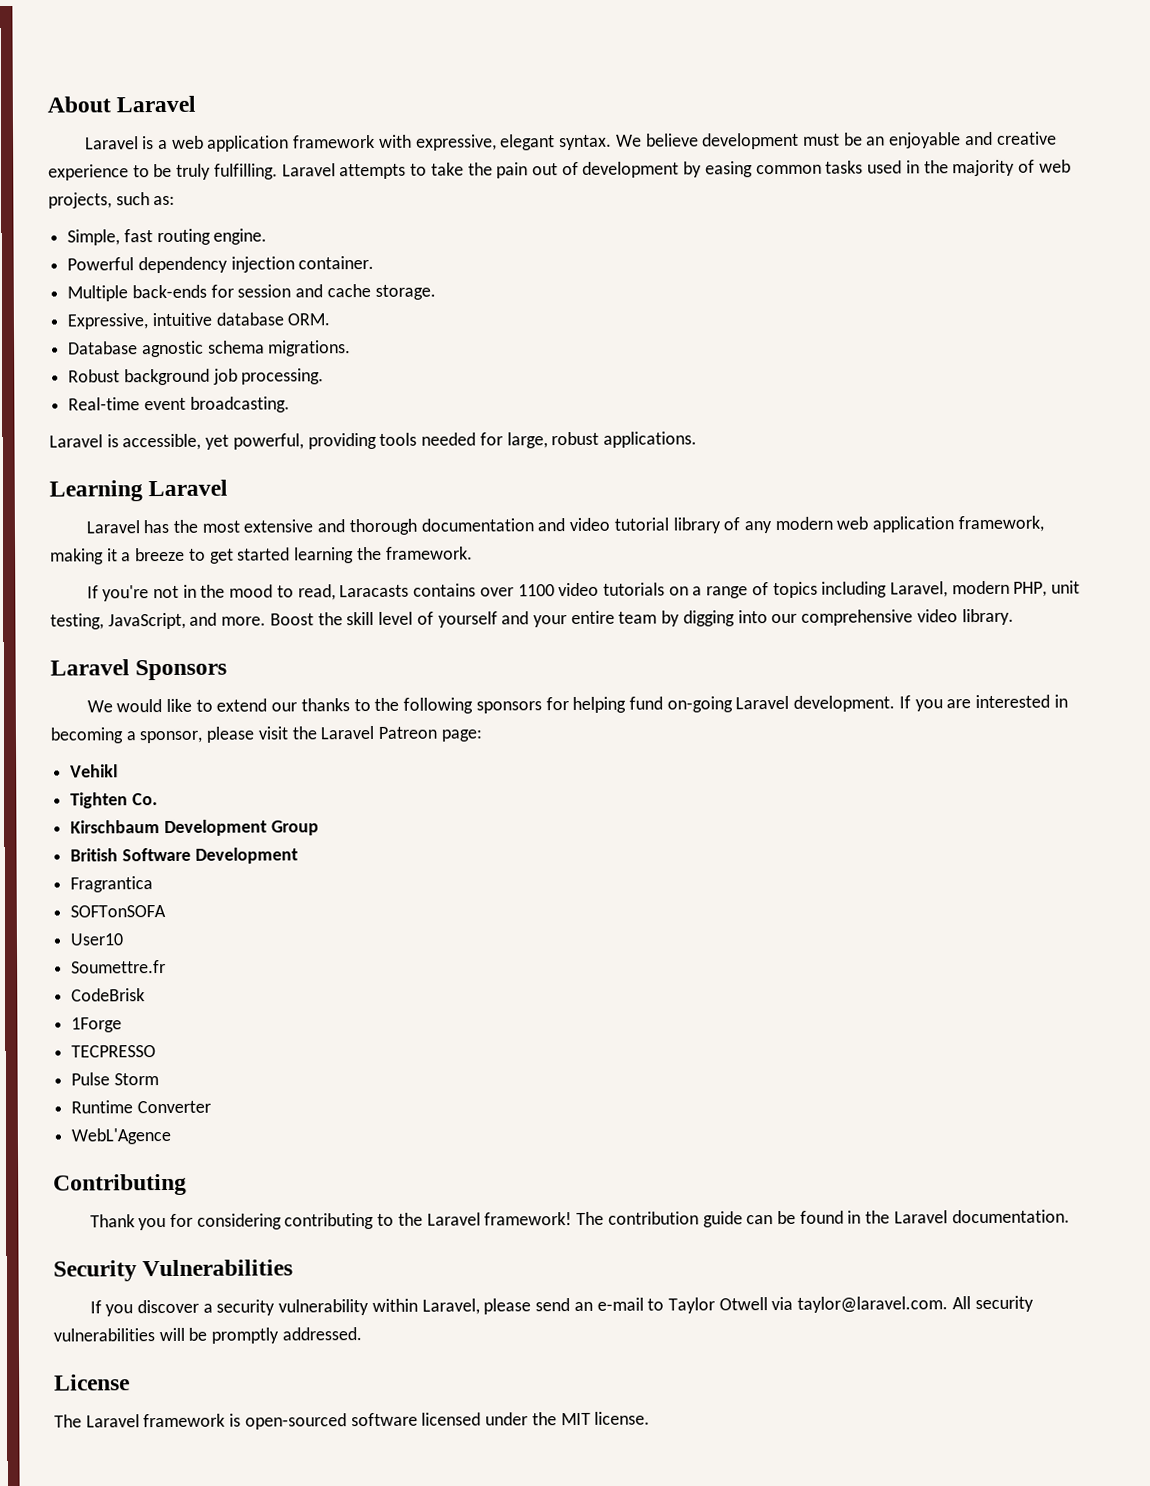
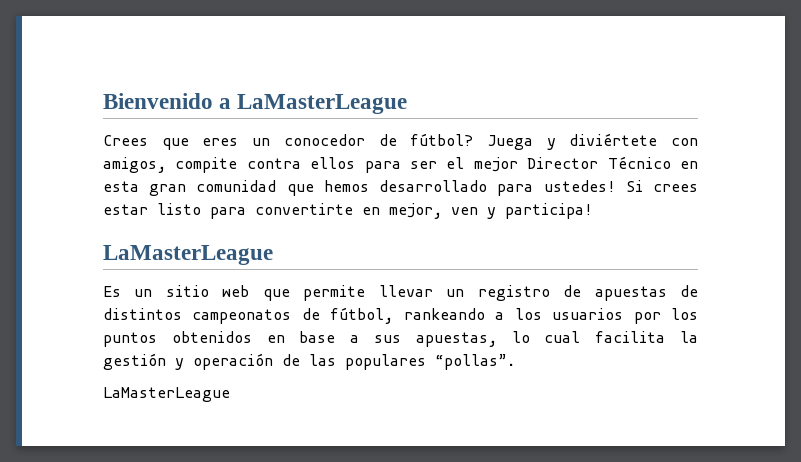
- About Laravel
- Laravel is a web application framework with expressive, elegant syntax. We believe development must be an enjoyable and creative experience to be truly fulfilling. Laravel attempts to take the pain out of development by easing common tasks used in the majority of web projects, such as:
- Simple, fast routing engine.
- Powerful dependency injection container.
- Multiple back-ends for session and cache storage.
- Expressive, intuitive database ORM.
- Database agnostic schema migrations.
- Robust background job processing.
- Real-time event broadcasting.
- Laravel is accessible, yet powerful, providing tools needed for large, robust applications.
- Learning Laravel
- Laravel has the most extensive and thorough documentation and video tutorial library of any modern web application framework, making it a breeze to get started learning the framework.
- If you're not in the mood to read, Laracasts contains over 1100 video tutorials on a range of topics including Laravel, modern PHP, unit testing, JavaScript, and more. Boost the skill level of yourself and your entire team by digging into our comprehensive video library.
- Laravel Sponsors
- We would like to extend our thanks to the following sponsors for helping fund on-going Laravel development. If you are interested in becoming a sponsor, please visit the Laravel Patreon page:
- Vehikl
- Tighten Co.
- Kirschbaum Development Group
- British Software Development
- Fragrantica
- SOFTonSOFA
- User10
- Soumettre.fr
- CodeBrisk
- 1Forge
- TECPRESSO
- Pulse Storm
- Runtime Converter
- WebL'Agence
- Contributing
- Thank you for considering contributing to the Laravel framework! The contribution guide can be found in the Laravel documentation.
- Security Vulnerabilities
- If you discover a security vulnerability within Laravel, please send an e-mail to Taylor Otwell via taylor@laravel.com. All security vulnerabilities will be promptly addressed.
- License
- The Laravel framework is open-sourced software licensed under the MIT license.
+ Bienvenido a LaMasterLeague
+ Crees que eres un conocedor de fútbol? Juega y diviértete con amigos, compite contra ellos para ser el mejor Director Técnico en esta gran comunidad que hemos desarrollado para ustedes! Si crees estar listo para convertirte en mejor, ven y participa!
+ LaMasterLeague
+ Es un sitio web que permite llevar un registro de apuestas de distintos campeonatos de fútbol, rankeando a los usuarios por los puntos obtenidos en base a sus apuestas, lo cual facilita la gestión y operación de las populares “pollas”.
+ LaMasterLeague

